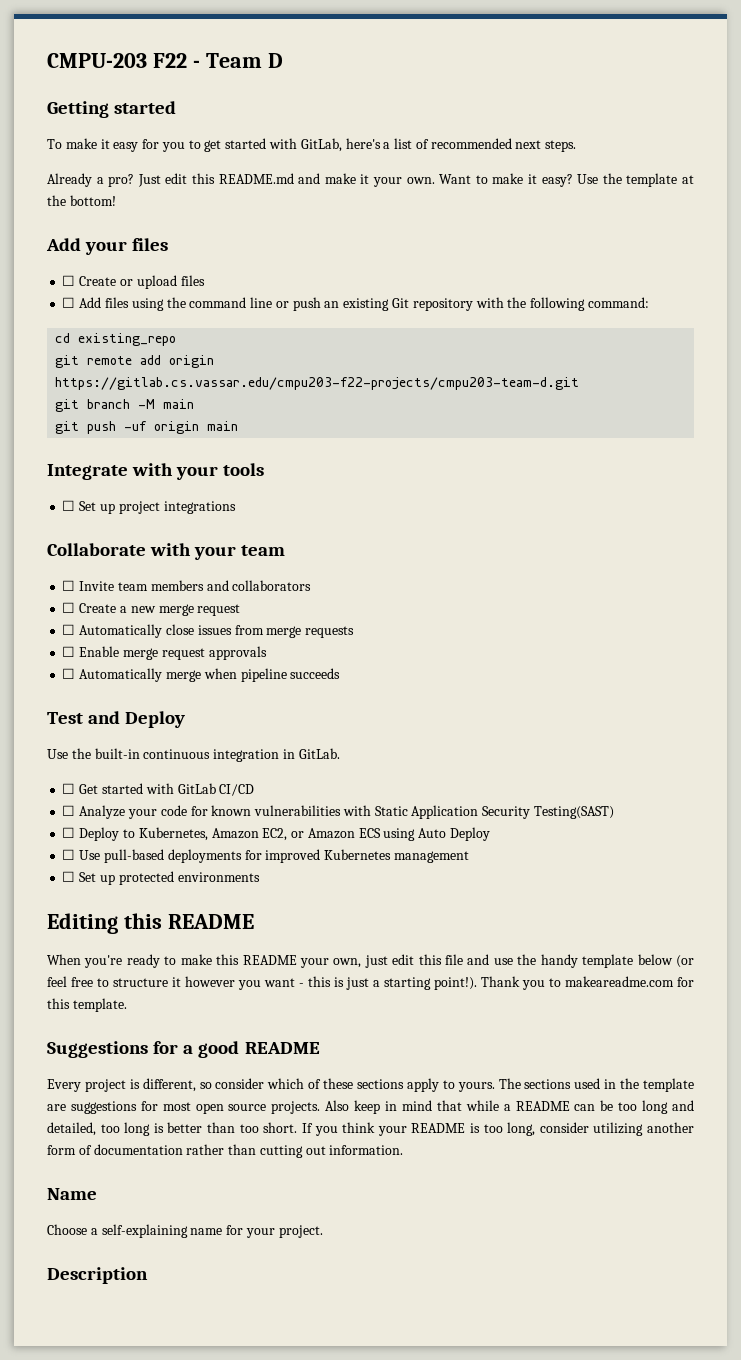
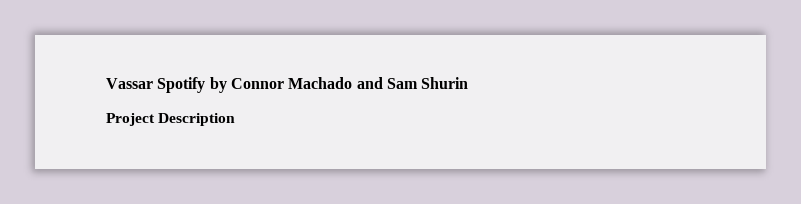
- CMPU-203 F22 - Team D
- Getting started
- To make it easy for you to get started with GitLab, here's a list of recommended next steps.
- Already a pro? Just edit this README.md and make it your own. Want to make it easy? Use the template at the bottom!
- Add your files
- ☐ Create or upload files
- ☐ Add files using the command line or push an existing Git repository with the following command:
- cd existing_repo
- git remote add origin https://gitlab.cs.vassar.edu/cmpu203-f22-projects/cmpu203-team-d.git
- git branch -M main
- git push -uf origin main
- Integrate with your tools
- ☐ Set up project integrations
- Collaborate with your team
- ☐ Invite team members and collaborators
- ☐ Create a new merge request
- ☐ Automatically close issues from merge requests
- ☐ Enable merge request approvals
- ☐ Automatically merge when pipeline succeeds
- Test and Deploy
- Use the built-in continuous integration in GitLab.
- ☐ Get started with GitLab CI/CD
- ☐ Analyze your code for known vulnerabilities with Static Application Security Testing(SAST)
- ☐ Deploy to Kubernetes, Amazon EC2, or Amazon ECS using Auto Deploy
- ☐ Use pull-based deployments for improved Kubernetes management
- ☐ Set up protected environments
- Editing this README
- When you're ready to make this README your own, just edit this file and use the handy template below (or feel free to structure it however you want - this is just a starting point!). Thank you to makeareadme.com for this template.
- Suggestions for a good README
- Every project is different, so consider which of these sections apply to yours. The sections used in the template are suggestions for most open source projects. Also keep in mind that while a README can be too long and detailed, too long is better than too short. If you think your README is too long, consider utilizing another form of documentation rather than cutting out information.
- Name
- Choose a self-explaining name for your project.
- Description
+ Vassar Spotify by Connor Machado and Sam Shurin
+ Project Description

